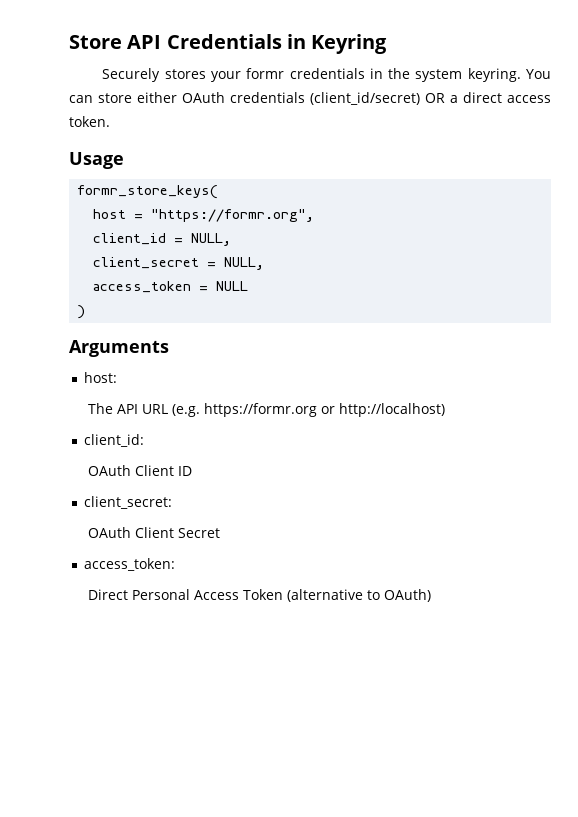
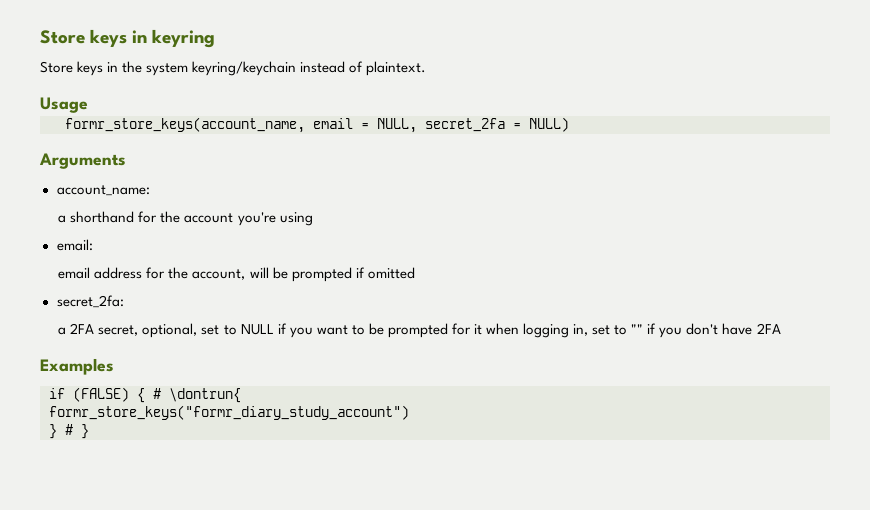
- Store API Credentials in Keyring
- Securely stores your formr credentials in the system keyring. You can store either OAuth credentials (client_id/secret) OR a direct access token.
+ Store keys in keyring
+ Store keys in the system keyring/keychain instead of plaintext.
  Usage
- formr_store_keys(
- host = "https://formr.org",
- client_id = NULL,
- client_secret = NULL,
- access_token = NULL
- )
+ formr_store_keys(account_name, email = NULL, secret_2fa = NULL)
  Arguments
- host:
- The API URL (e.g. https://formr.org or http://localhost)
- client_id:
- OAuth Client ID
- client_secret:
- OAuth Client Secret
- access_token:
- Direct Personal Access Token (alternative to OAuth)
+ account_name:
+ a shorthand for the account you're using
+ email:
+ email address for the account, will be prompted if omitted
+ secret_2fa:
+ a 2FA secret, optional, set to NULL if you want to be prompted for it when logging in, set to "" if you don't have 2FA
+ Examples
+ if (FALSE) { # \dontrun{
+ formr_store_keys("formr_diary_study_account")
+ } # }

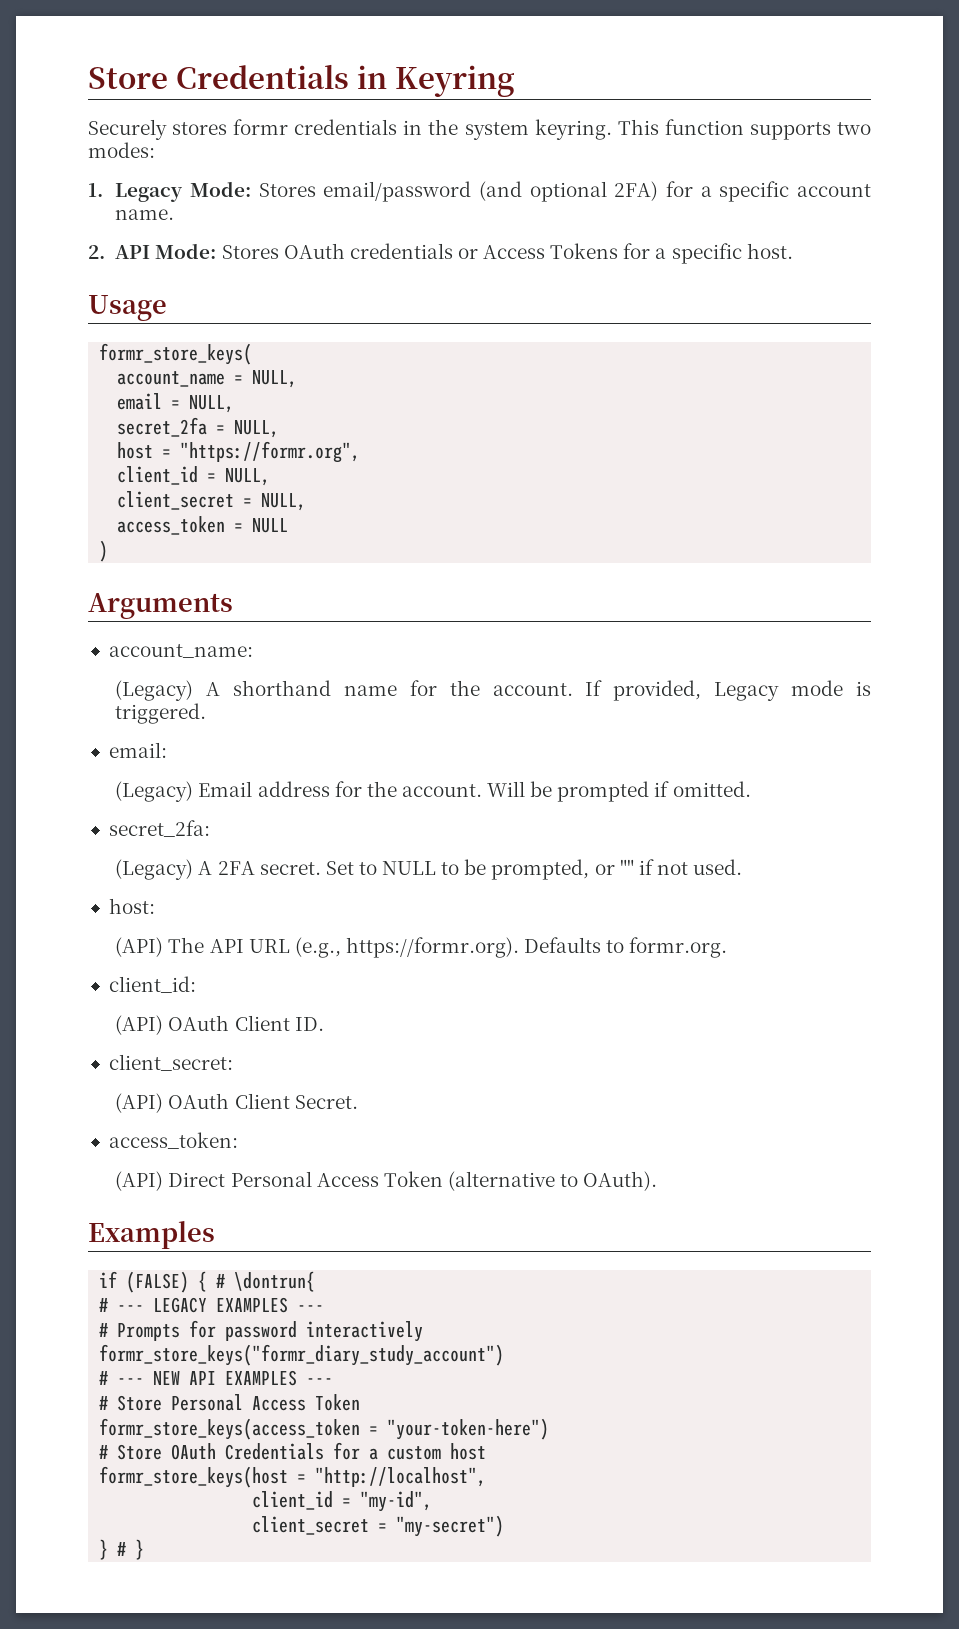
- Store keys in keyring
- Store keys in the system keyring/keychain instead of plaintext.
+ Store Credentials in Keyring
+ Securely stores formr credentials in the system keyring. This function supports two modes:
+ 1. Legacy Mode: Stores email/password (and optional 2FA) for a specific account name.
+ 2. API Mode: Stores OAuth credentials or Access Tokens for a specific host.
  Usage
- formr_store_keys(account_name, email = NULL, secret_2fa = NULL)
+ formr_store_keys(
+ account_name = NULL,
+ email = NULL,
+ secret_2fa = NULL,
+ host = "https://formr.org",
+ client_id = NULL,
+ client_secret = NULL,
+ access_token = NULL
+ )
  Arguments
  account_name:
- a shorthand for the account you're using
+ (Legacy) A shorthand name for the account. If provided, Legacy mode is triggered.
- email address for the account, will be prompted if omitted
+ (Legacy) Email address for the account. Will be prompted if omitted.
- a 2FA secret, optional, set to NULL if you want to be prompted for it when logging in, set to "" if you don't have 2FA
+ (Legacy) A 2FA secret. Set to NULL to be prompted, or "" if not used.
+ host:
+ (API) The API URL (e.g., https://formr.org). Defaults to formr.org.
+ client_id:
+ (API) OAuth Client ID.
+ client_secret:
+ (API) OAuth Client Secret.
+ access_token:
+ (API) Direct Personal Access Token (alternative to OAuth).
+ # --- LEGACY EXAMPLES ---
+ # Prompts for password interactively
  formr_store_keys("formr_diary_study_account")
+ # --- NEW API EXAMPLES ---
+ # Store Personal Access Token
+ formr_store_keys(access_token = "your-token-here")
+ # Store OAuth Credentials for a custom host
+ formr_store_keys(host = "http://localhost",
+ client_id = "my-id",
+ client_secret = "my-secret")

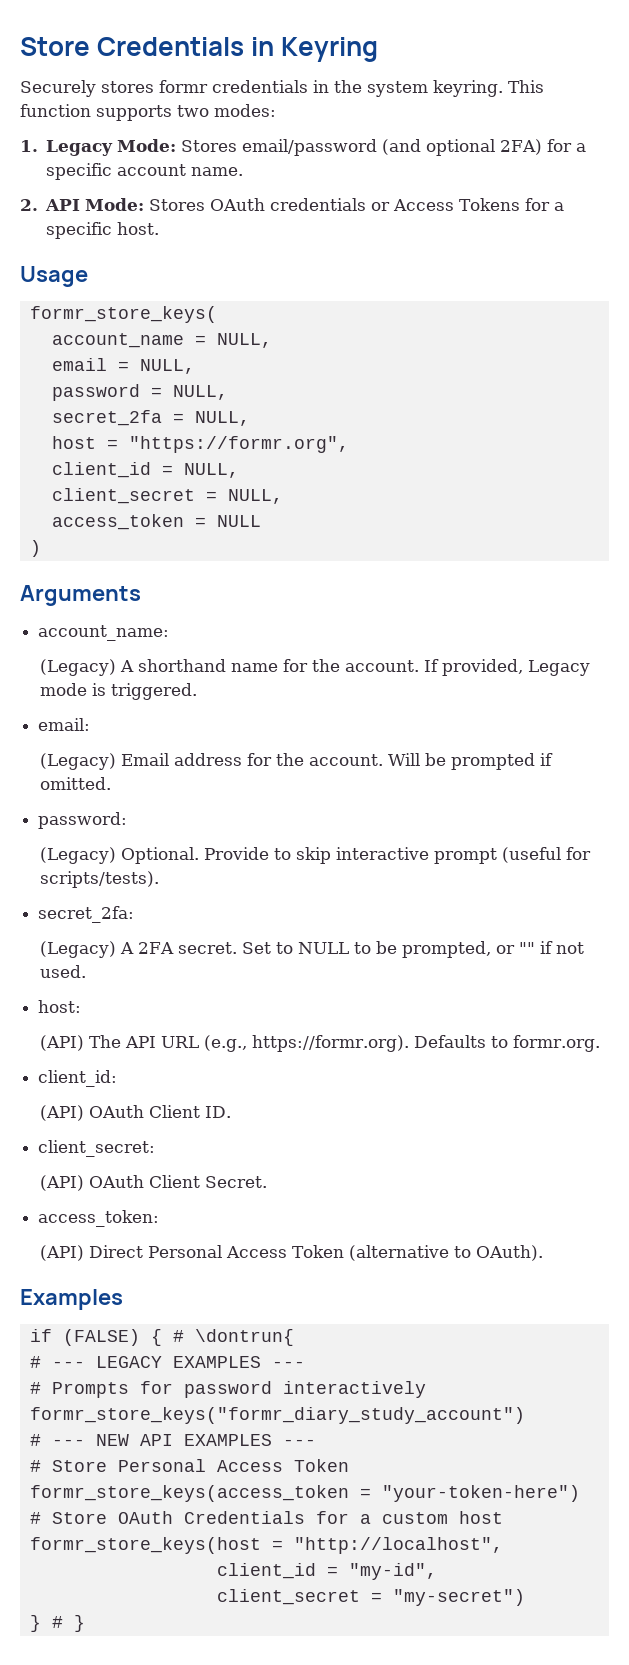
+ password = NULL,
+ password:
+ (Legacy) Optional. Provide to skip interactive prompt (useful for scripts/tests).

